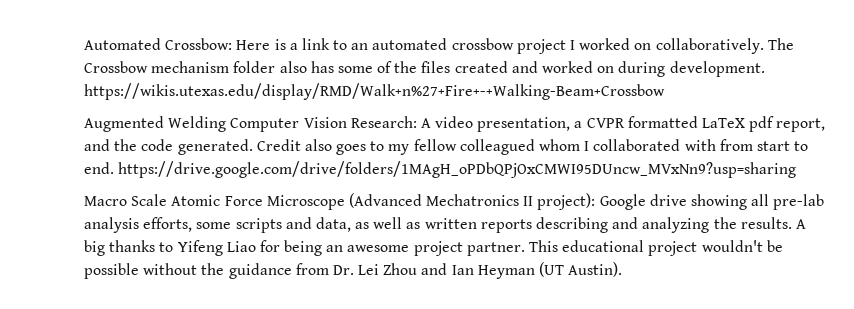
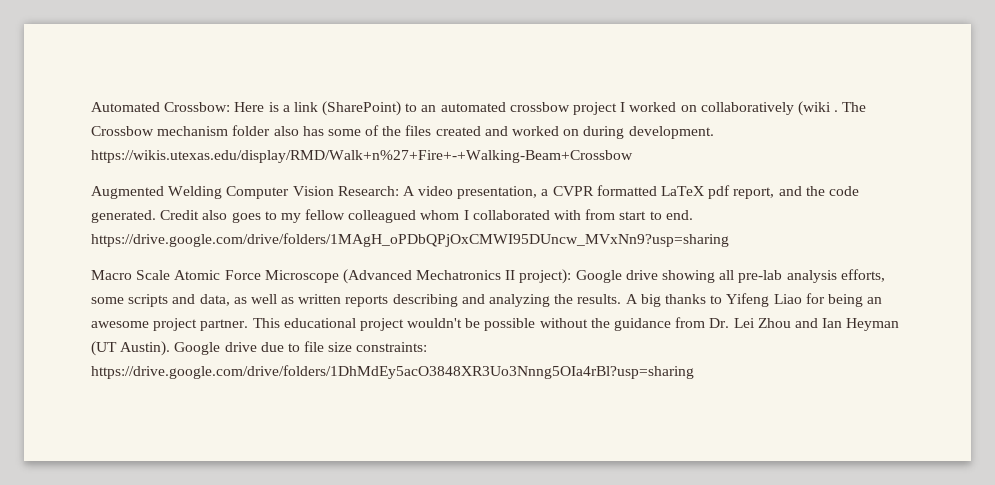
- Automated Crossbow: Here is a link to an automated crossbow project I worked on collaboratively.
+ Automated Crossbow: Here is a link (SharePoint) to an automated crossbow project I worked on collaboratively (wiki .
+ Google drive due to file size constraints: https://drive.google.com/drive/folders/1DhMdEy5acO3848XR3Uo3Nnng5OIa4rBl?usp=sharing

